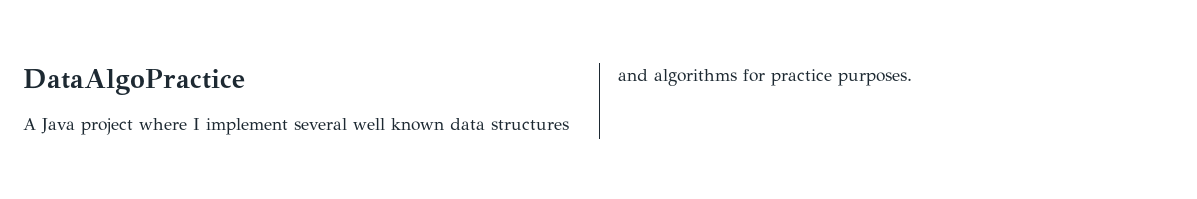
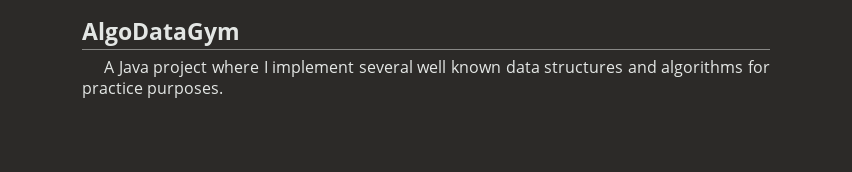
- DataAlgoPractice
+ AlgoDataGym

